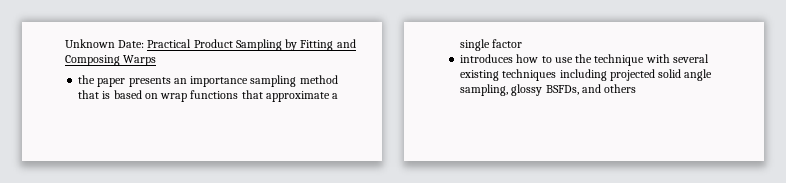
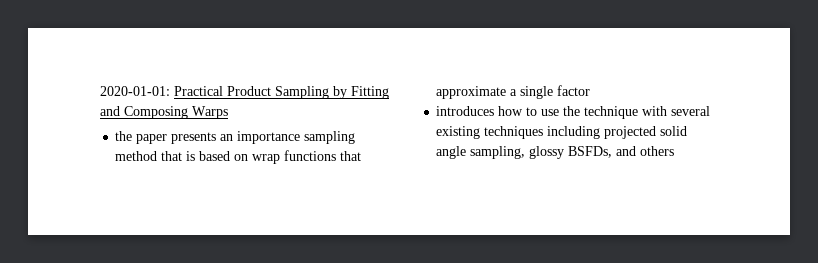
- Unknown Date: Practical Product Sampling by Fitting and Composing Warps
+ 2020-01-01: Practical Product Sampling by Fitting and Composing Warps

